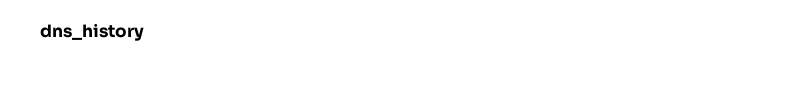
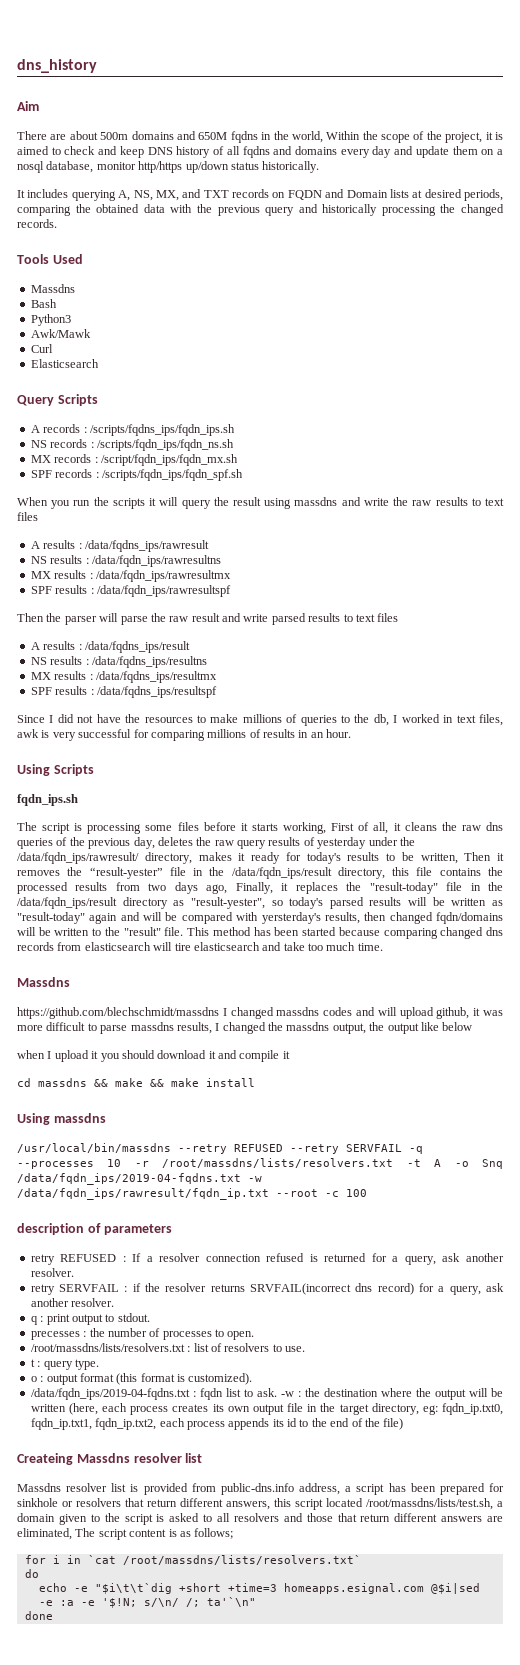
+ Aim
+ There are about 500m domains and 650M fqdns in the world, Within the scope of the project, it is aimed to check and keep DNS history of all fqdns and domains every day and update them on a nosql database, monitor http/https up/down status historically.
+ It includes querying A, NS, MX, and TXT records on FQDN and Domain lists at desired periods, comparing the obtained data with the previous query and historically processing the changed records.
+ Tools Used
+ Massdns
+ Bash
+ Python3
+ Awk/Mawk
+ Curl
+ Elasticsearch
+ Query Scripts
+ A records : /scripts/fqdns_ips/fqdn_ips.sh
+ NS records : /scripts/fqdn_ips/fqdn_ns.sh
+ MX records : /script/fqdn_ips/fqdn_mx.sh
+ SPF records : /scripts/fqdn_ips/fqdn_spf.sh
+ When you run the scripts it will query the result using massdns and write the raw results to text files
+ A results : /data/fqdns_ips/rawresult
+ NS results : /data/fqdn_ips/rawresultns
+ MX results : /data/fqdn_ips/rawresultmx
+ SPF results : /data/fqdn_ips/rawresultspf
+ Then the parser will parse the raw result and write parsed results to text files
+ A results : /data/fqdns_ips/result
+ NS results : /data/fqdns_ips/resultns
+ MX results : /data/fqdns_ips/resultmx
+ SPF results : /data/fqdns_ips/resultspf
+ Since I did not have the resources to make millions of queries to the db, I worked in text files, awk is very successful for comparing millions of results in an hour.
+ Using Scripts
+ fqdn_ips.sh
+ The script is processing some files before it starts working, First of all, it cleans the raw dns queries of the previous day, deletes the raw query results of yesterday under the /data/fqdn_ips/rawresult/ directory, makes it ready for today's results to be written, Then it removes the “result-yester” file in the /data/fqdn_ips/result directory, this file contains the processed results from two days ago, Finally, it replaces the "result-today" file in the /data/fqdn_ips/result directory as "result-yester", so today's parsed results will be written as "result-today" again and will be compared with yersterday's results, then changed fqdn/domains will be written to the "result" file. This method has been started because comparing changed dns records from elasticsearch will tire elasticsearch and take too much time.
+ Massdns
+ https://github.com/blechschmidt/massdns I changed massdns codes and will upload github, it was more difficult to parse massdns results, I changed the massdns output, the output like below
+ when I upload it you should download it and compile it
+ cd massdns && make && make install
+ Using massdns
+ /usr/local/bin/massdns --retry REFUSED --retry SERVFAIL -q --processes 10 -r /root/massdns/lists/resolvers.txt -t A -o Snq /data/fqdn_ips/2019-04-fqdns.txt -w /data/fqdn_ips/rawresult/fqdn_ip.txt --root -c 100
+ description of parameters
+ retry REFUSED : If a resolver connection refused is returned for a query, ask another resolver.
+ retry SERVFAIL : if the resolver returns SRVFAIL(incorrect dns record) for a query, ask another resolver.
+ q : print output to stdout.
+ precesses : the number of processes to open.
+ /root/massdns/lists/resolvers.txt : list of resolvers to use.
+ t : query type.
+ o : output format (this format is customized).
+ /data/fqdn_ips/2019-04-fqdns.txt : fqdn list to ask. -w : the destination where the output will be written (here, each process creates its own output file in the target directory, eg: fqdn_ip.txt0, fqdn_ip.txt1, fqdn_ip.txt2, each process appends its id to the end of the file)
+ Createing Massdns resolver list
+ Massdns resolver list is provided from public-dns.info address, a script has been prepared for sinkhole or resolvers that return different answers, this script located /root/massdns/lists/test.sh, a domain given to the script is asked to all resolvers and those that return different answers are eliminated, The script content is as follows;
+ for i in `cat /root/massdns/lists/resolvers.txt`
+ do
+ echo -e "$i\t\t`dig +short +time=3 homeapps.esignal.com @$i|sed -e :a -e '$!N; s/\n/ /; ta'`\n"
+ done

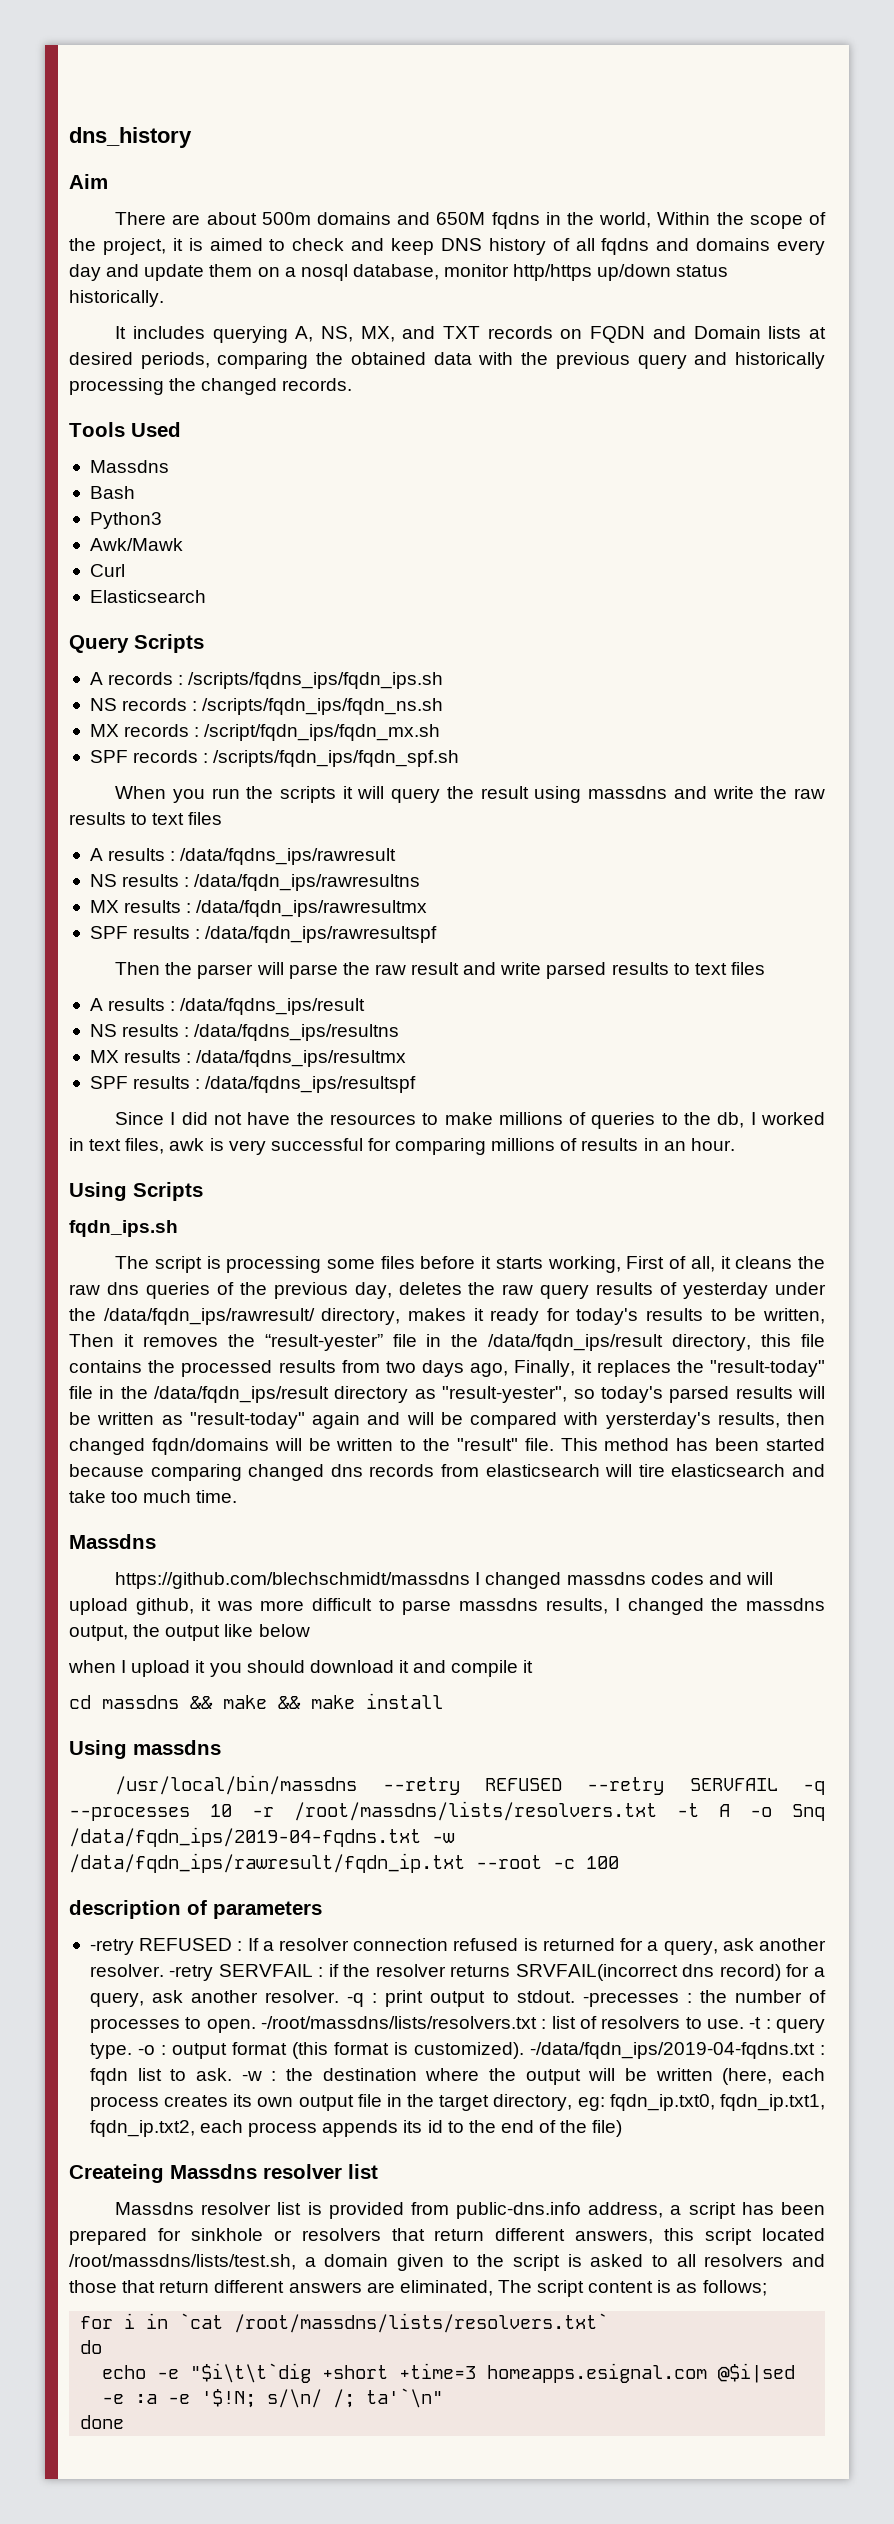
- retry REFUSED :
+ -retry REFUSED :
- If a resolver connection refused is returned for a query, ask another resolver.
- retry SERVFAIL :
+ If a resolver connection refused is returned for a query, ask another resolver. -retry SERVFAIL :
- if the resolver returns SRVFAIL(incorrect dns record) for a query, ask another resolver.
- q :
+ if the resolver returns SRVFAIL(incorrect dns record) for a query, ask another resolver. -q :
- print output to stdout.
- precesses :
+ print output to stdout. -precesses :
- the number of processes to open.
- /root/massdns/lists/resolvers.txt :
+ the number of processes to open. -/root/massdns/lists/resolvers.txt :
- list of resolvers to use.
- t :
+ list of resolvers to use. -t :
- query type.
- o :
+ query type. -o :
- output format (this format is customized).
- /data/fqdn_ips/2019-04-fqdns.txt :
+ output format (this format is customized). -/data/fqdn_ips/2019-04-fqdns.txt :

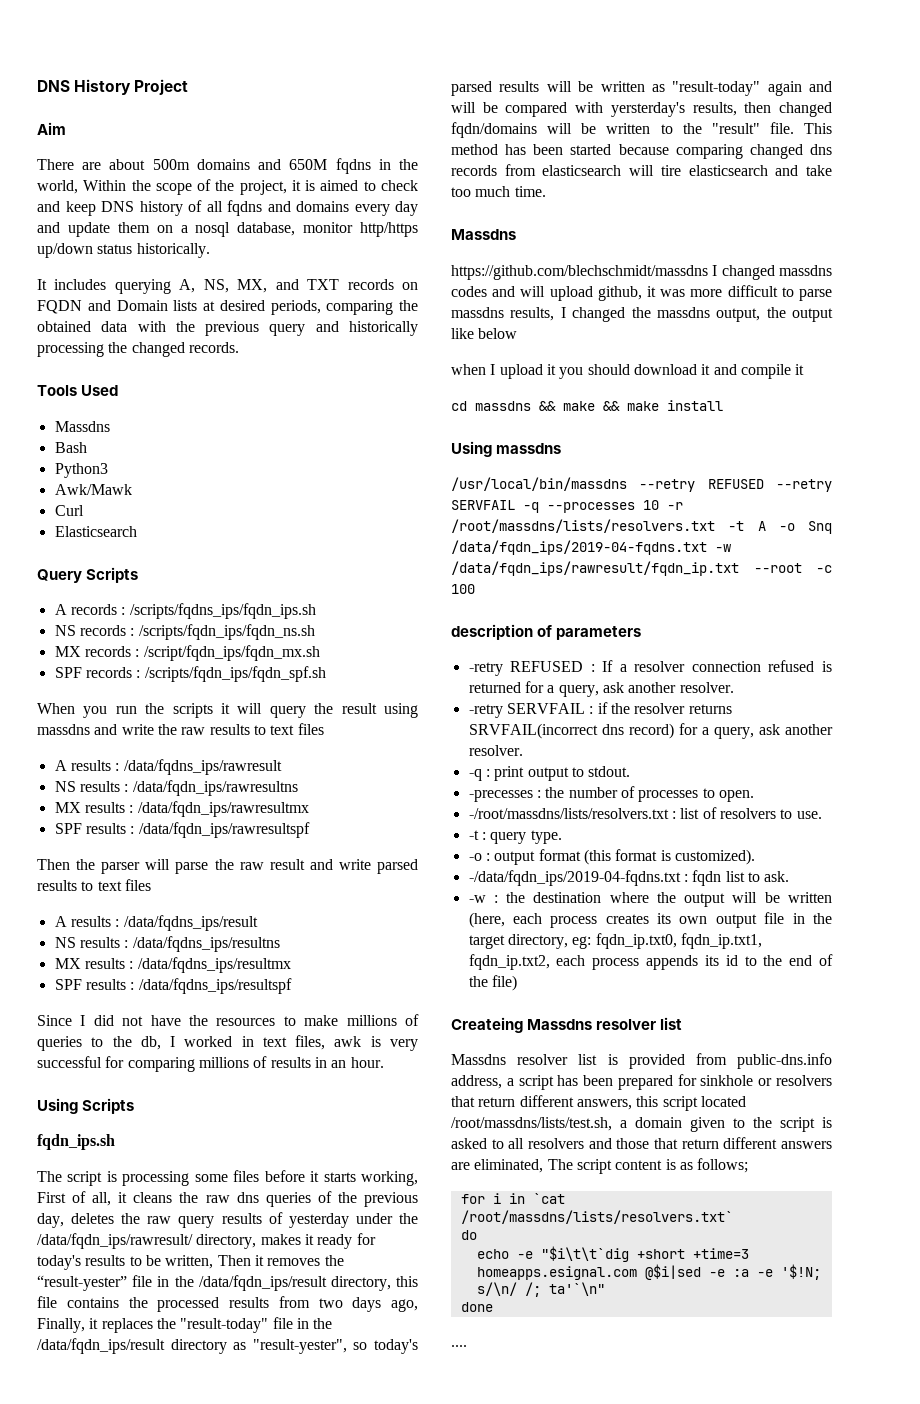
- dns_history
+ DNS History Project
- If a resolver connection refused is returned for a query, ask another resolver. -retry SERVFAIL :
+ If a resolver connection refused is returned for a query, ask another resolver.
+ -retry SERVFAIL :
- if the resolver returns SRVFAIL(incorrect dns record) for a query, ask another resolver. -q :
+ if the resolver returns SRVFAIL(incorrect dns record) for a query, ask another resolver.
+ -q :
- print output to stdout. -precesses :
+ print output to stdout.
+ -precesses :
- the number of processes to open. -/root/massdns/lists/resolvers.txt :
+ the number of processes to open.
+ -/root/massdns/lists/resolvers.txt :
- list of resolvers to use. -t :
+ list of resolvers to use.
+ -t :
- query type. -o :
+ query type.
+ -o :
- output format (this format is customized). -/data/fqdn_ips/2019-04-fqdns.txt :
+ output format (this format is customized).
+ -/data/fqdn_ips/2019-04-fqdns.txt :
- fqdn list to ask. -w :
+ fqdn list to ask.
+ -w :
+ ....

